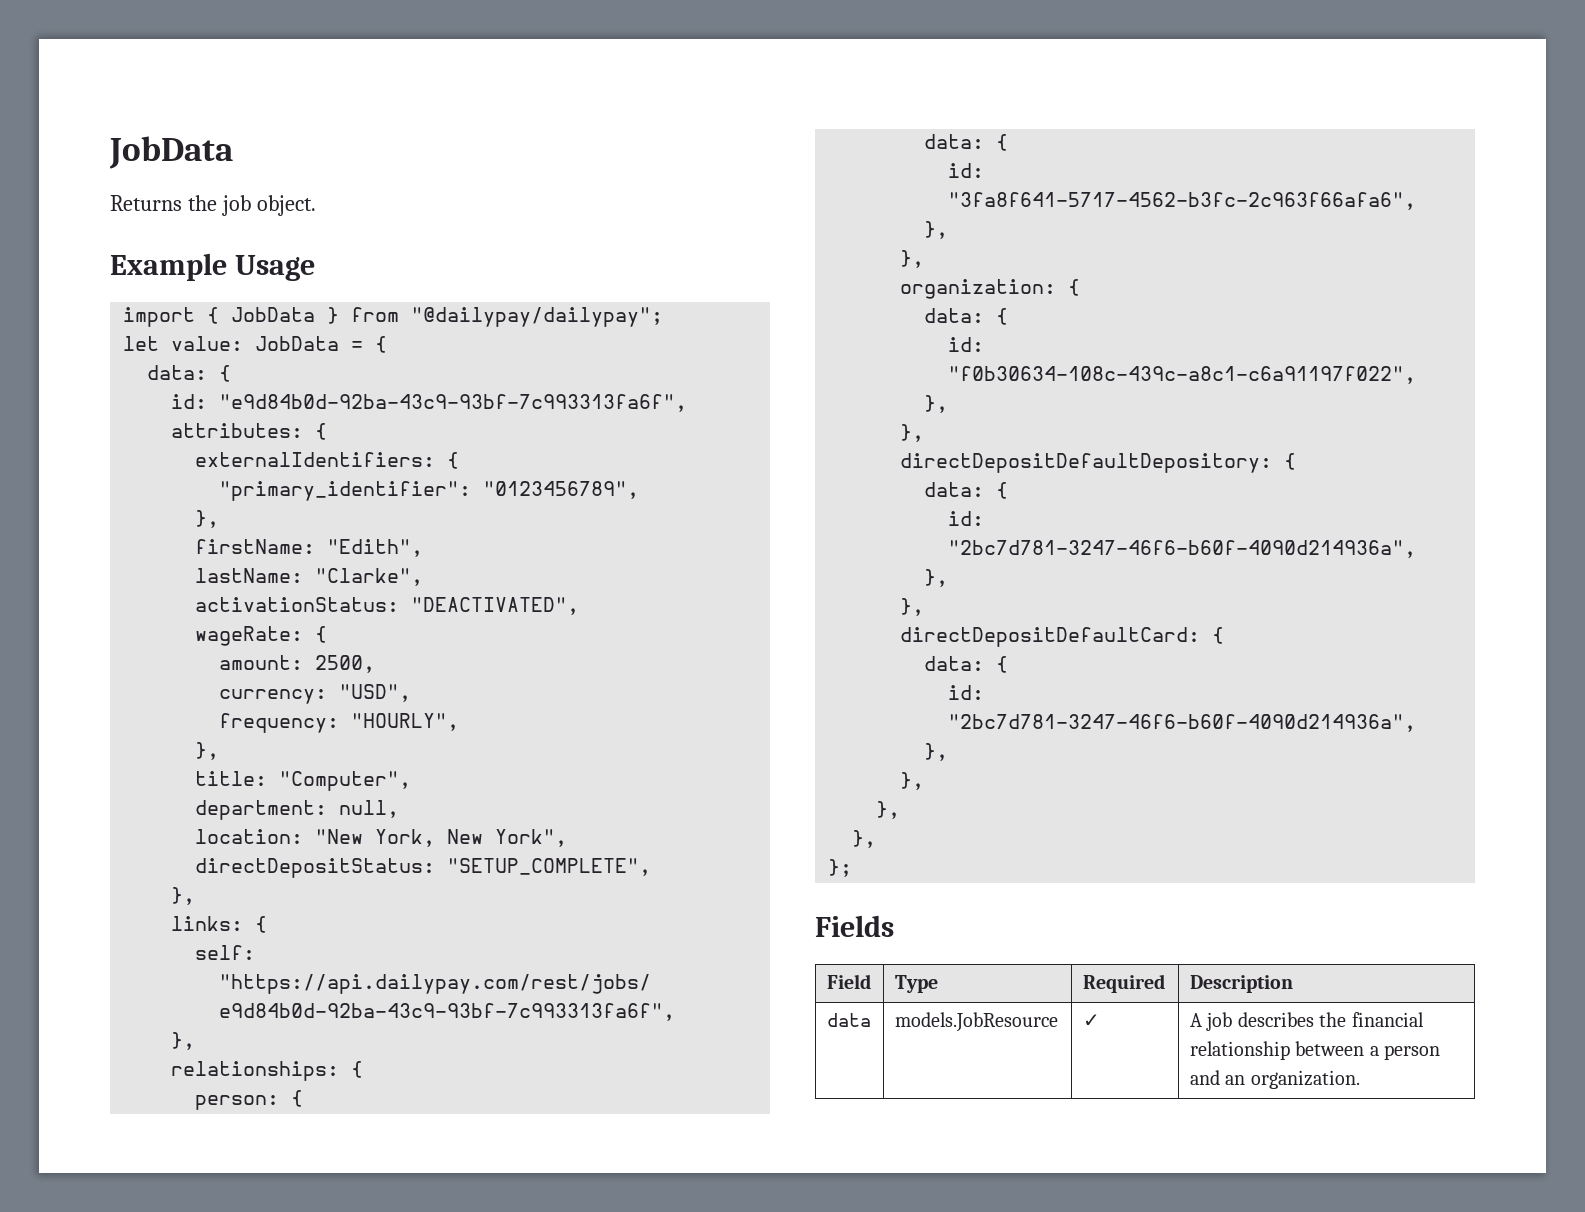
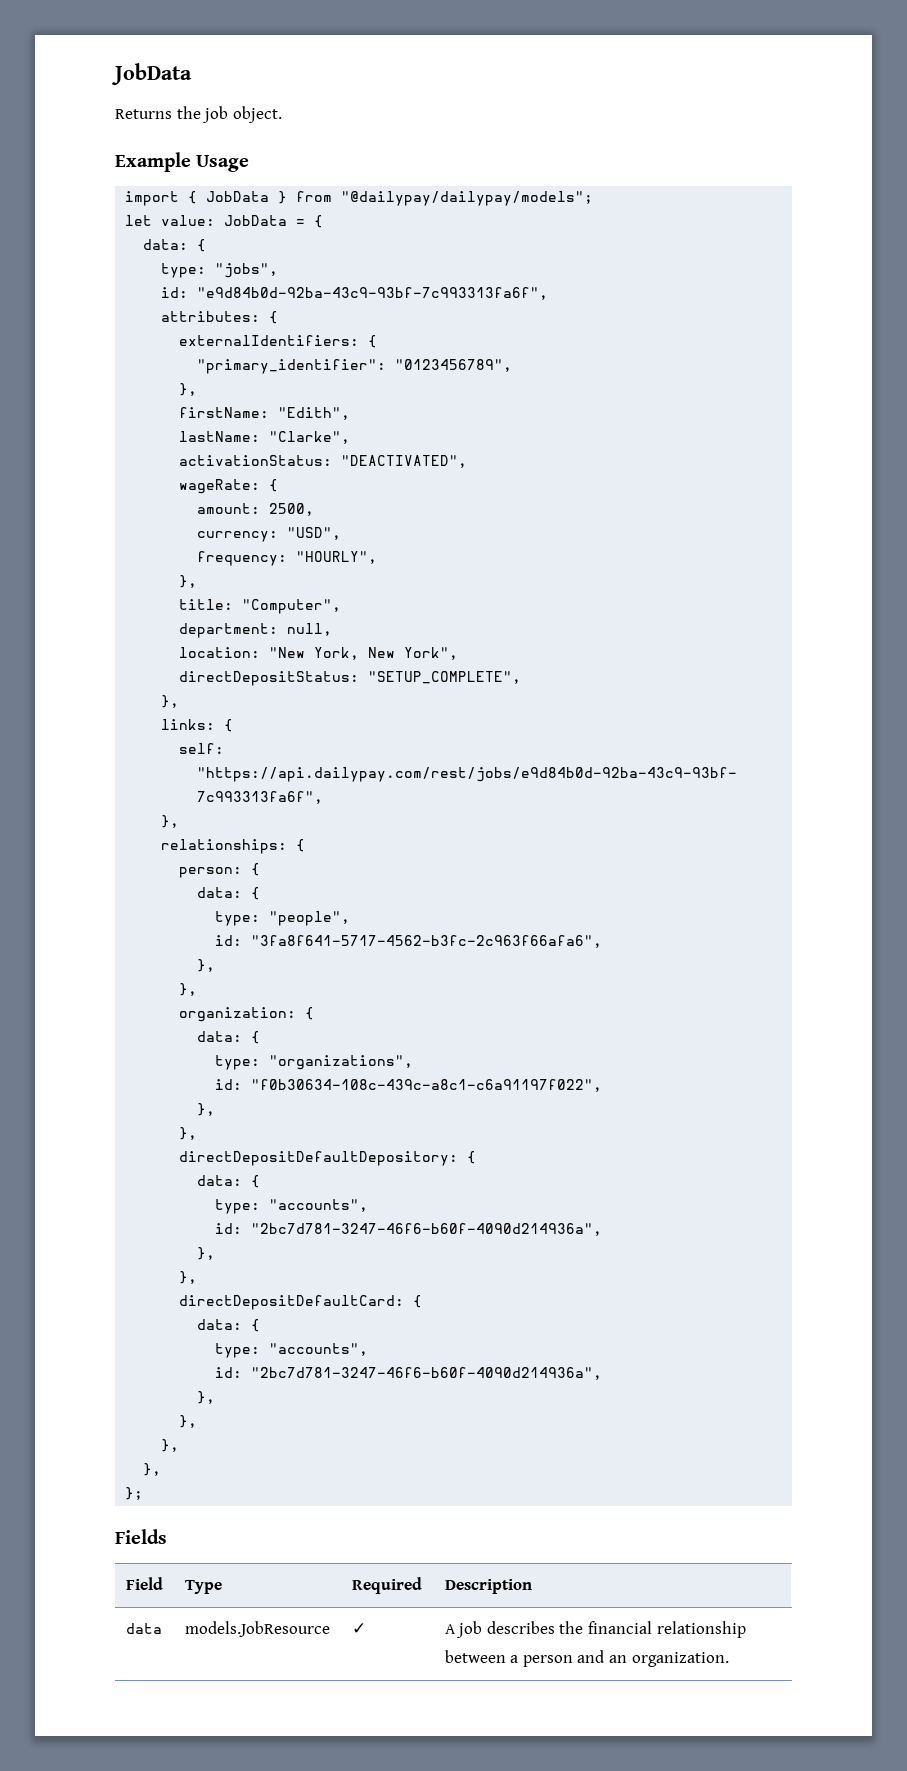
- import { JobData } from "@dailypay/dailypay";
+ import { JobData } from "@dailypay/dailypay/models";
+ type: "jobs",
+ type: "people",
+ type: "organizations",
  directDepositDefaultDepository: {
  data: {
+ type: "accounts",
  directDepositDefaultCard: {
  data: {
+ type: "accounts",

